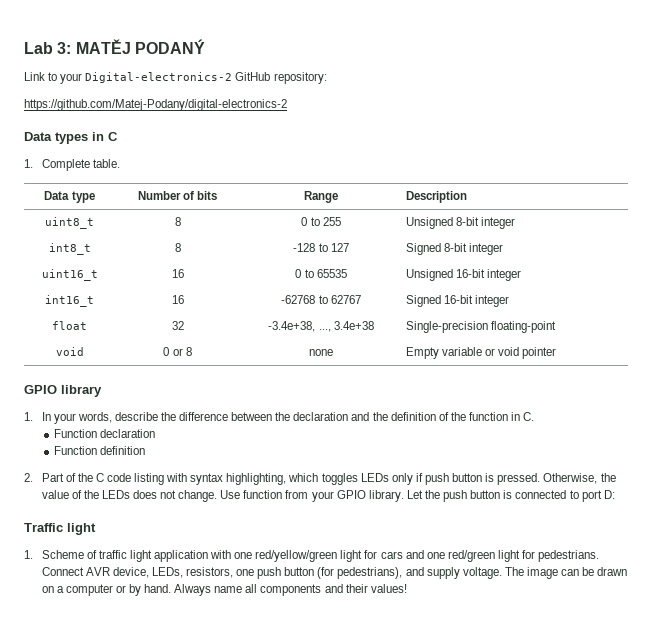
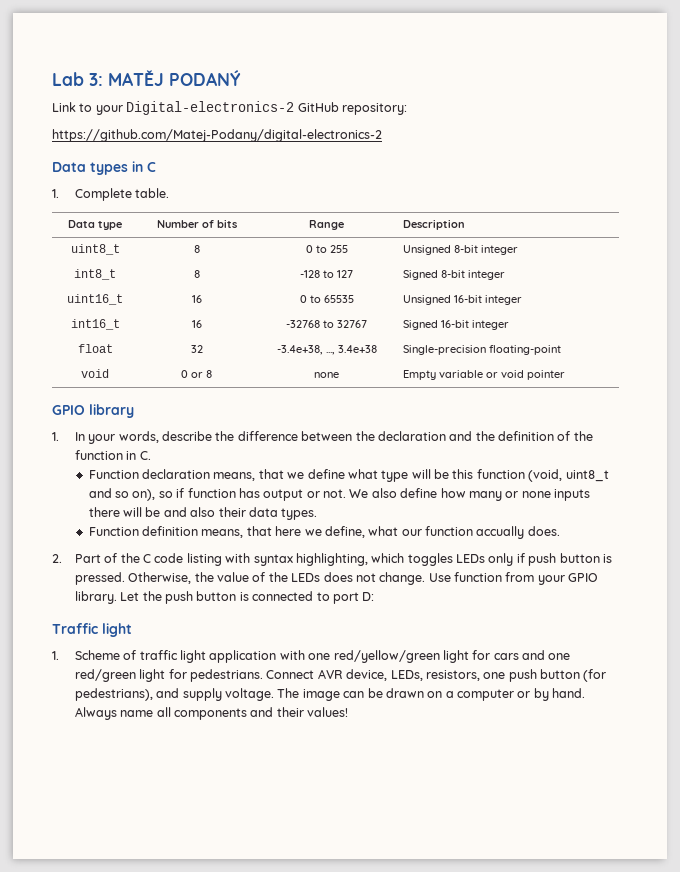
- int16_t | 16 | -62768 to 62767 | Signed 16-bit integer
+ int16_t | 16 | -32768 to 32767 | Signed 16-bit integer
- Function declaration
- Function definition
+ Function declaration means, that we define what type will be this function (void, uint8_t and so on), so if function has output or not. We also define how many or none inputs there will be and also their data types.
+ Function definition means, that here we define, what our function accually does.

